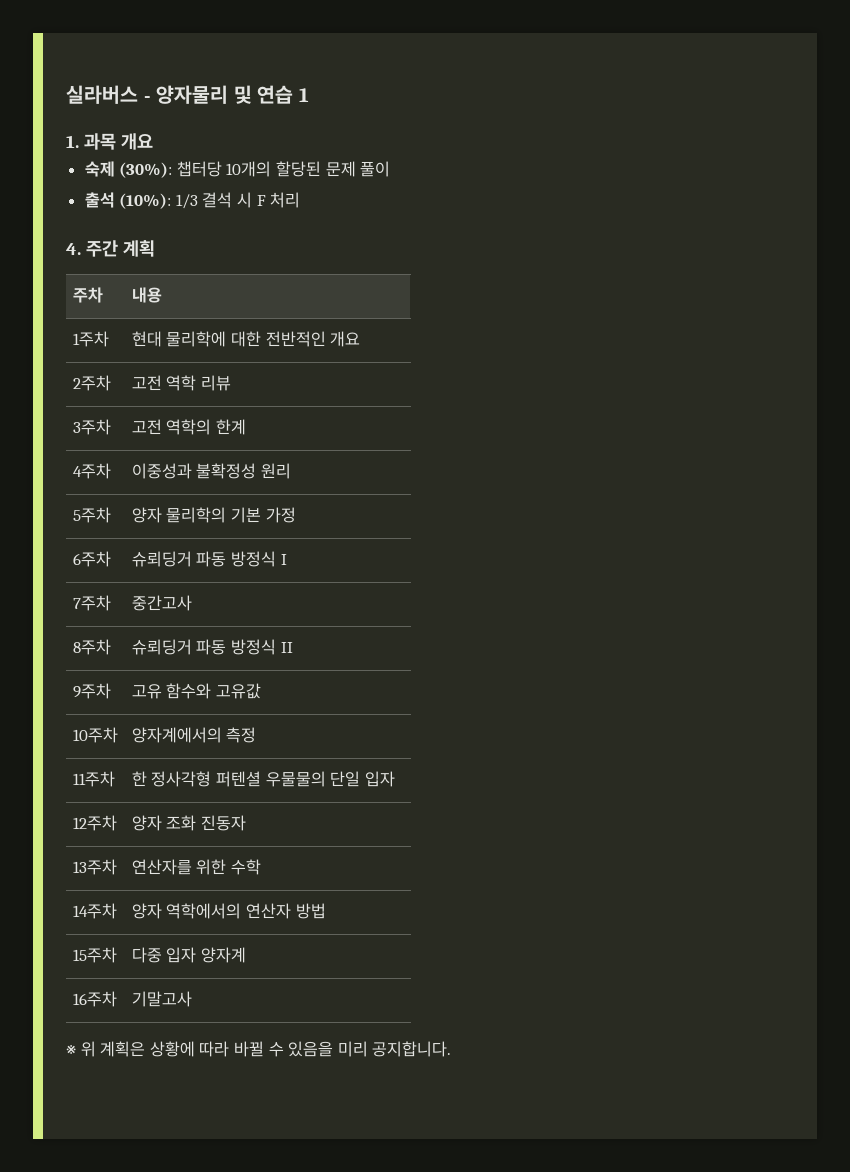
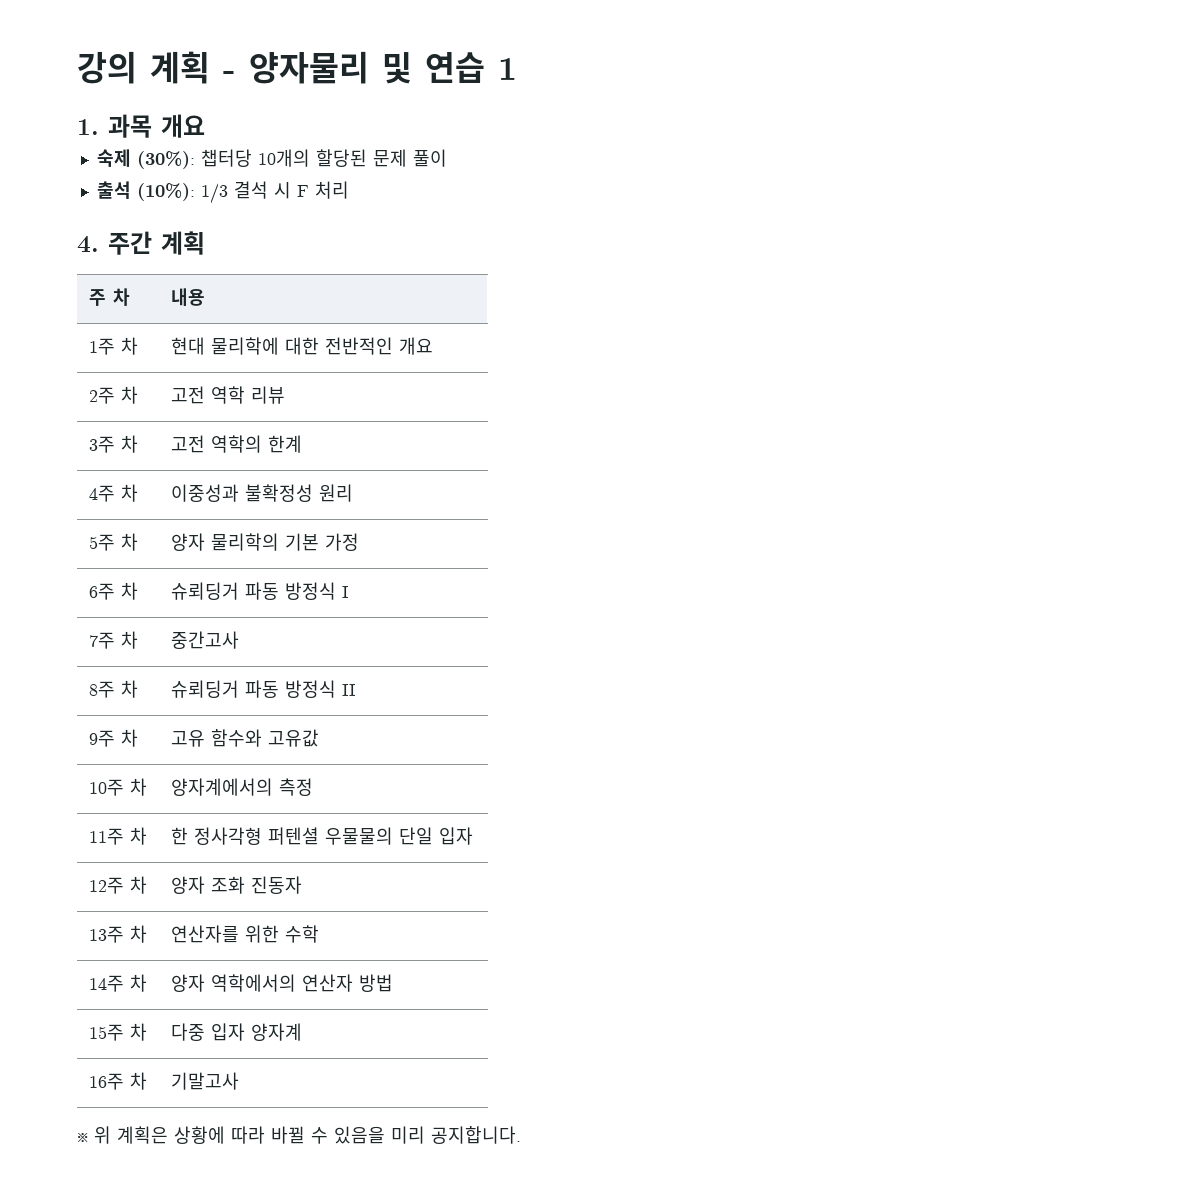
- 실라버스 - 양자물리 및 연습 1
+ 강의 계획 - 양자물리 및 연습 1
- 주차 | 내용
+ 주 차 | 내용
- 1주차 | 현대 물리학에 대한 전반적인 개요
+ 1주 차 | 현대 물리학에 대한 전반적인 개요
- 2주차 | 고전 역학 리뷰
+ 2주 차 | 고전 역학 리뷰
- 3주차 | 고전 역학의 한계
+ 3주 차 | 고전 역학의 한계
- 4주차 | 이중성과 불확정성 원리
+ 4주 차 | 이중성과 불확정성 원리
- 5주차 | 양자 물리학의 기본 가정
+ 5주 차 | 양자 물리학의 기본 가정
- 6주차 | 슈뢰딩거 파동 방정식 I
+ 6주 차 | 슈뢰딩거 파동 방정식 I
- 7주차 | 중간고사
+ 7주 차 | 중간고사
- 8주차 | 슈뢰딩거 파동 방정식 II
+ 8주 차 | 슈뢰딩거 파동 방정식 II
- 9주차 | 고유 함수와 고유값
+ 9주 차 | 고유 함수와 고유값
- 10주차 | 양자계에서의 측정
+ 10주 차 | 양자계에서의 측정
- 11주차 | 한 정사각형 퍼텐셜 우물물의 단일 입자
+ 11주 차 | 한 정사각형 퍼텐셜 우물물의 단일 입자
- 12주차 | 양자 조화 진동자
+ 12주 차 | 양자 조화 진동자
- 13주차 | 연산자를 위한 수학
+ 13주 차 | 연산자를 위한 수학
- 14주차 | 양자 역학에서의 연산자 방법
+ 14주 차 | 양자 역학에서의 연산자 방법
- 15주차 | 다중 입자 양자계
+ 15주 차 | 다중 입자 양자계
- 16주차 | 기말고사
+ 16주 차 | 기말고사

